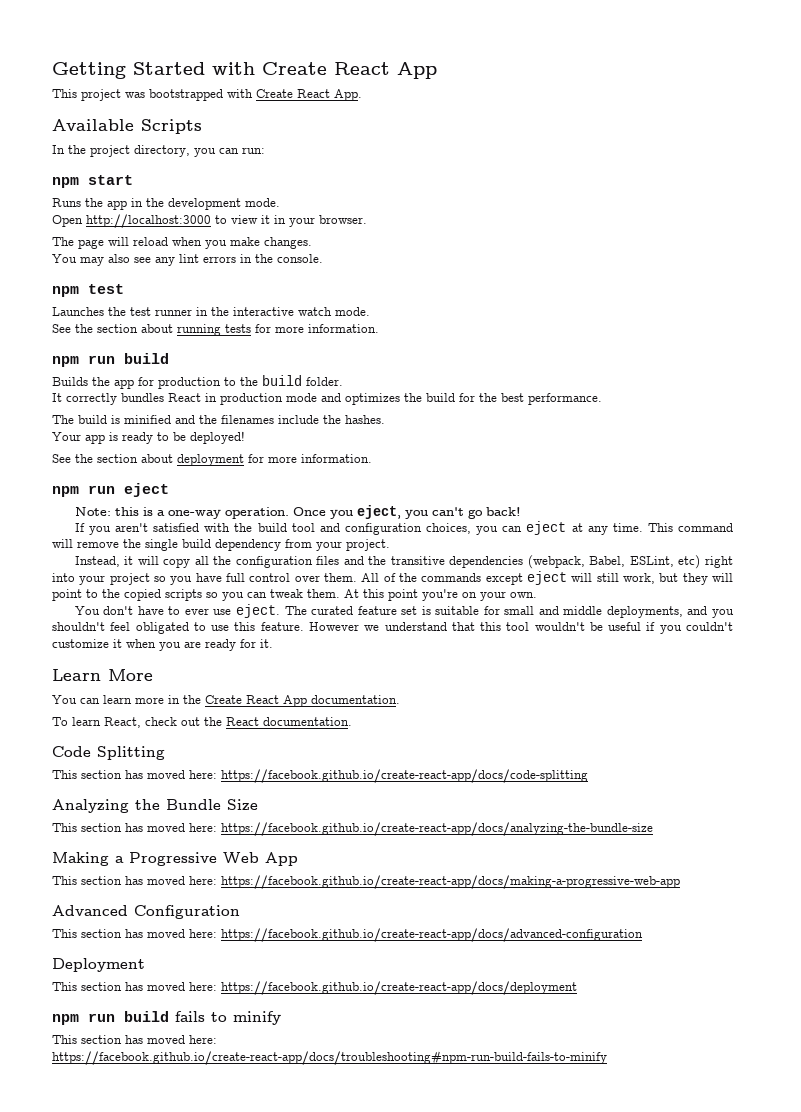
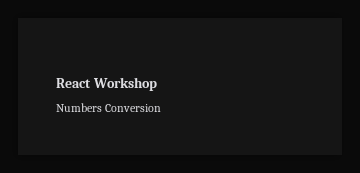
- Getting Started with Create React App
- This project was bootstrapped with Create React App.
- Available Scripts
- In the project directory, you can run:
- npm start
- Runs the app in the development mode.
- Open http://localhost:3000 to view it in your browser.
- The page will reload when you make changes.
- You may also see any lint errors in the console.
- npm test
- Launches the test runner in the interactive watch mode.
- See the section about running tests for more information.
- npm run build
- Builds the app for production to the build folder.
- It correctly bundles React in production mode and optimizes the build for the best performance.
- The build is minified and the filenames include the hashes.
- Your app is ready to be deployed!
- See the section about deployment for more information.
- npm run eject
- Note: this is a one-way operation. Once you eject, you can't go back!
- If you aren't satisfied with the build tool and configuration choices, you can eject at any time. This command will remove the single build dependency from your project.
- Instead, it will copy all the configuration files and the transitive dependencies (webpack, Babel, ESLint, etc) right into your project so you have full control over them. All of the commands except eject will still work, but they will point to the copied scripts so you can tweak them. At this point you're on your own.
- You don't have to ever use eject. The curated feature set is suitable for small and middle deployments, and you shouldn't feel obligated to use this feature. However we understand that this tool wouldn't be useful if you couldn't customize it when you are ready for it.
- Learn More
- You can learn more in the Create React App documentation.
- To learn React, check out the React documentation.
- Code Splitting
- This section has moved here: https://facebook.github.io/create-react-app/docs/code-splitting
- Analyzing the Bundle Size
- This section has moved here: https://facebook.github.io/create-react-app/docs/analyzing-the-bundle-size
- Making a Progressive Web App
- This section has moved here: https://facebook.github.io/create-react-app/docs/making-a-progressive-web-app
- Advanced Configuration
- This section has moved here: https://facebook.github.io/create-react-app/docs/advanced-configuration
- Deployment
- This section has moved here: https://facebook.github.io/create-react-app/docs/deployment
- npm run build fails to minify
- This section has moved here: https://facebook.github.io/create-react-app/docs/troubleshooting#npm-run-build-fails-to-minify
+ React Workshop
+ Numbers Conversion

